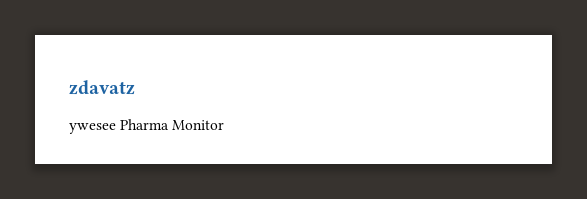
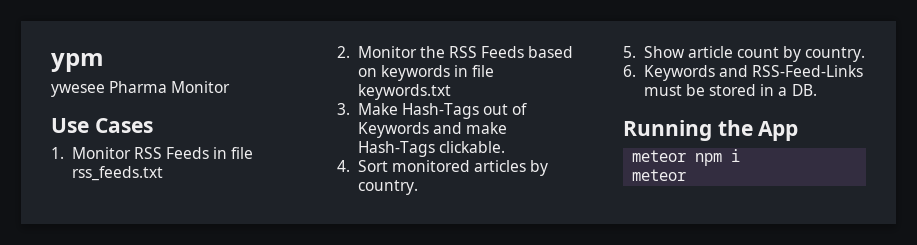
- zdavatz
+ ypm
+ Use Cases
+ 1. Monitor RSS Feeds in file rss_feeds.txt
+ 2. Monitor the RSS Feeds based on keywords in file keywords.txt
+ 3. Make Hash-Tags out of Keywords and make Hash-Tags clickable.
+ 4. Sort monitored articles by country.
+ 5. Show article count by country.
+ 6. Keywords and RSS-Feed-Links must be stored in a DB.
+ Running the App
+ meteor npm i
+ meteor

